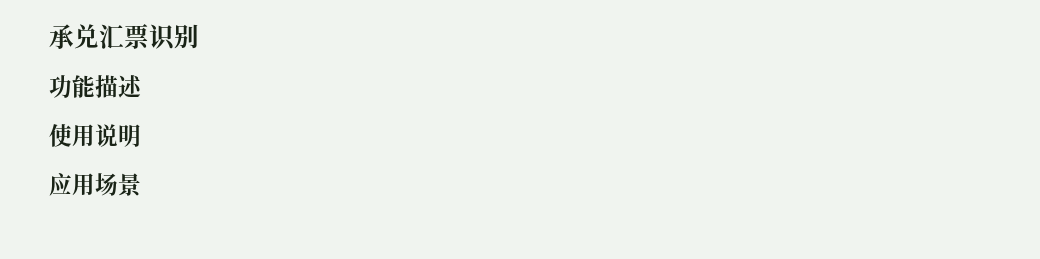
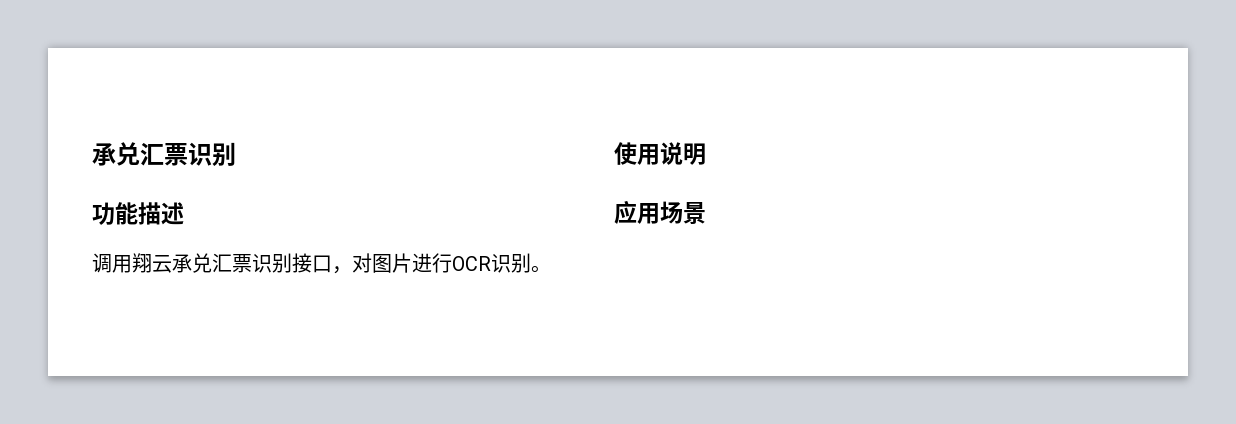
+ 调用翔云承兑汇票识别接口，对图片进行OCR识别。

